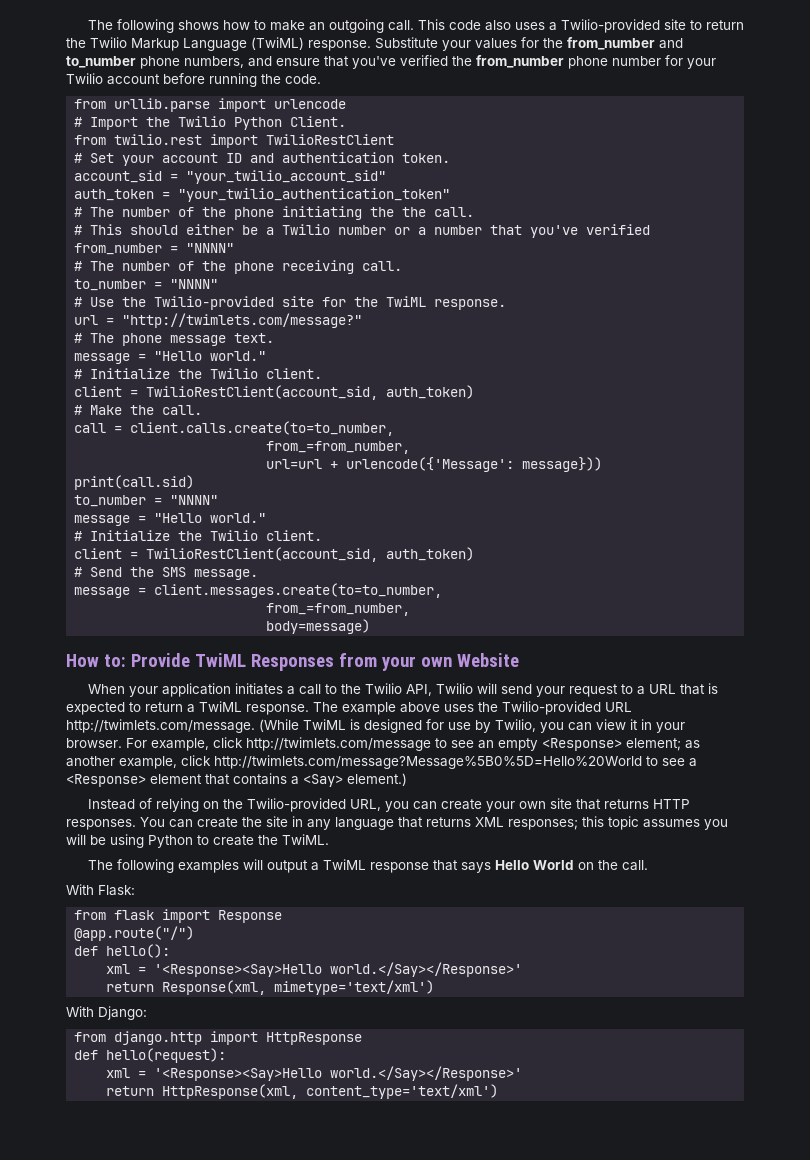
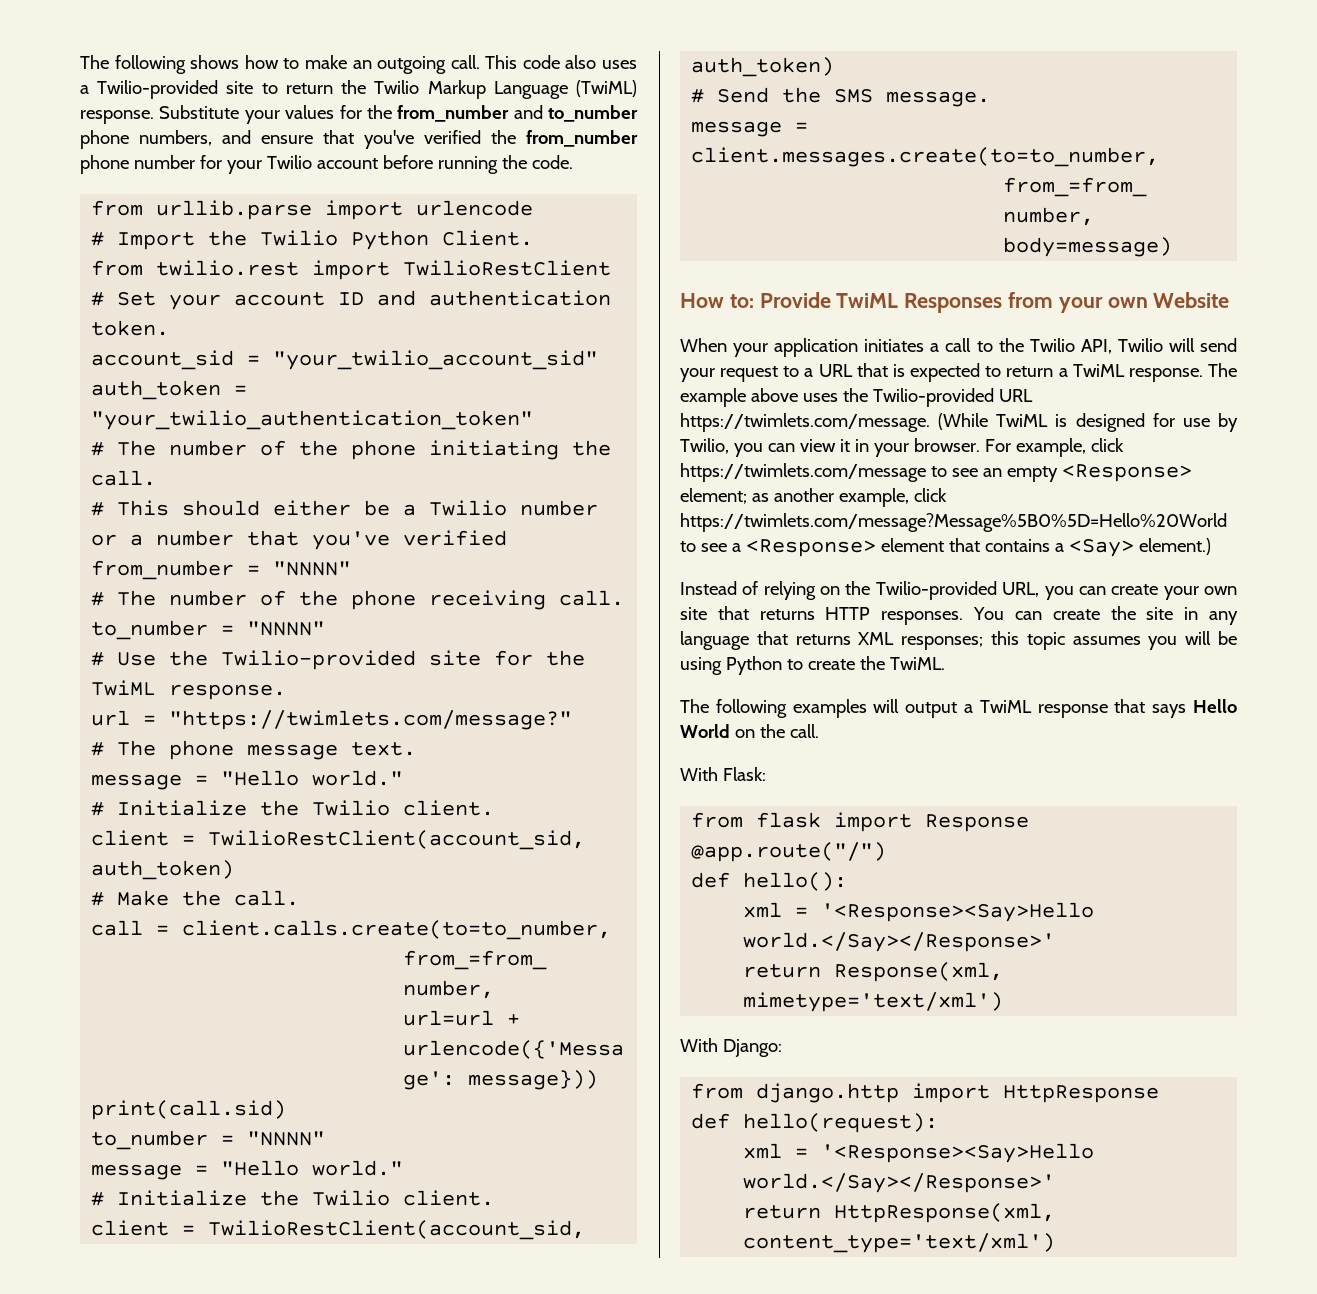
- # The number of the phone initiating the the call.
+ # The number of the phone initiating the call.
- url = "http://twimlets.com/message?"
+ url = "https://twimlets.com/message?"
- The example above uses the Twilio-provided URL http://twimlets.com/message. (While TwiML is designed for use by Twilio, you can view it in your browser.
+ The example above uses the Twilio-provided URL https://twimlets.com/message. (While TwiML is designed for use by Twilio, you can view it in your browser.
- For example, click http://twimlets.com/message to see an empty <Response> element; as another example, click http://twimlets.com/message?Message%5B0%5D=Hello%20World to see a <Response> element that contains a <Say> element.)
+ For example, click https://twimlets.com/message to see an empty <Response> element; as another example, click https://twimlets.com/message?Message%5B0%5D=Hello%20World to see a <Response> element that contains a <Say> element.)

